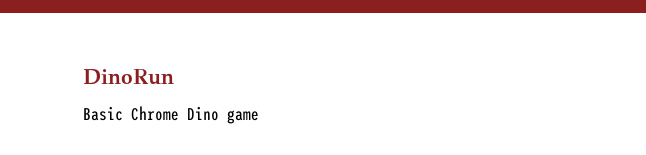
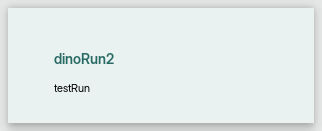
- DinoRun
- Basic Chrome Dino game
+ dinoRun2
+ testRun

